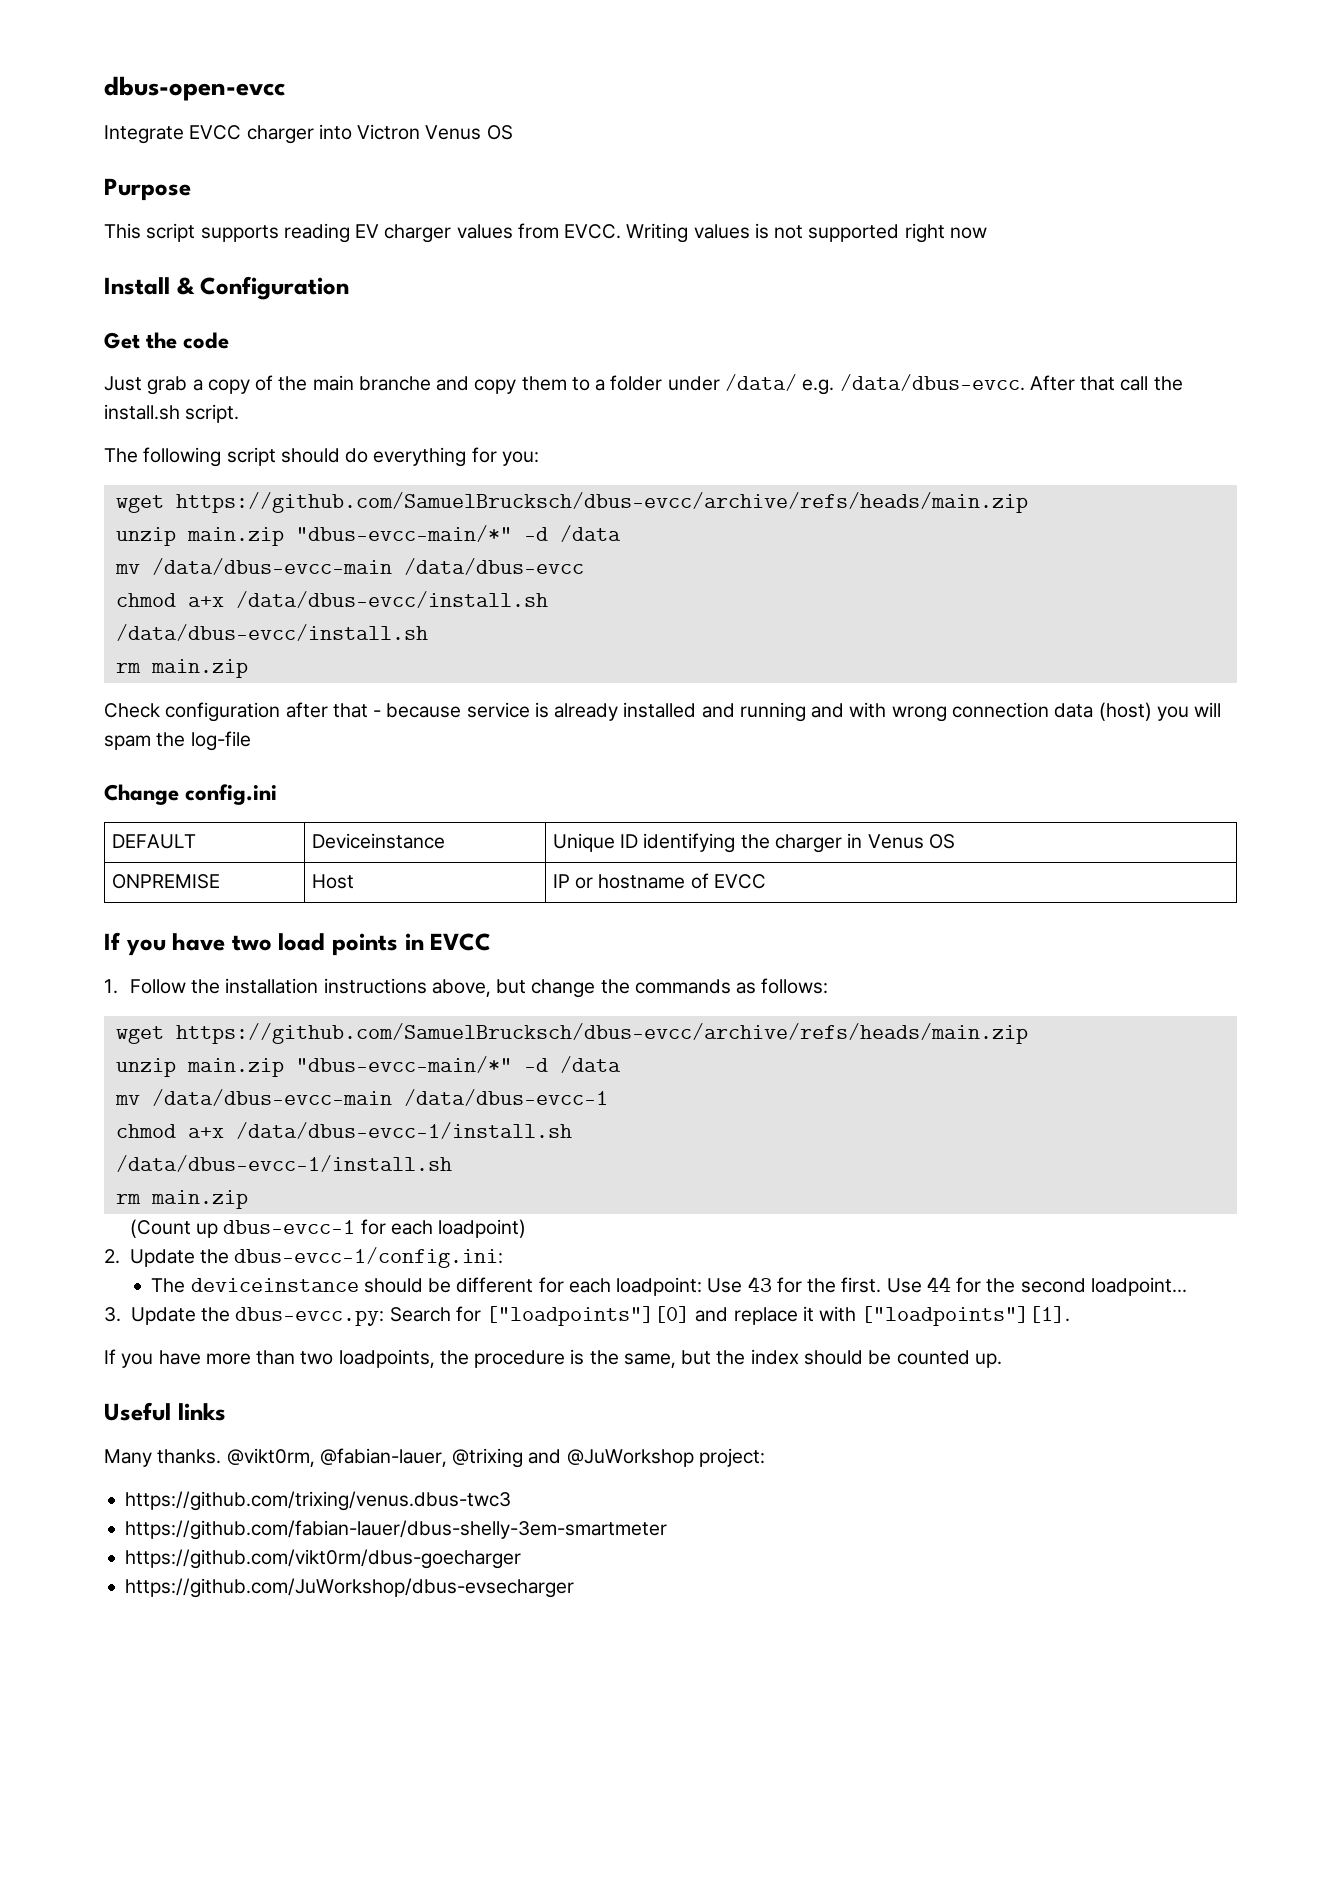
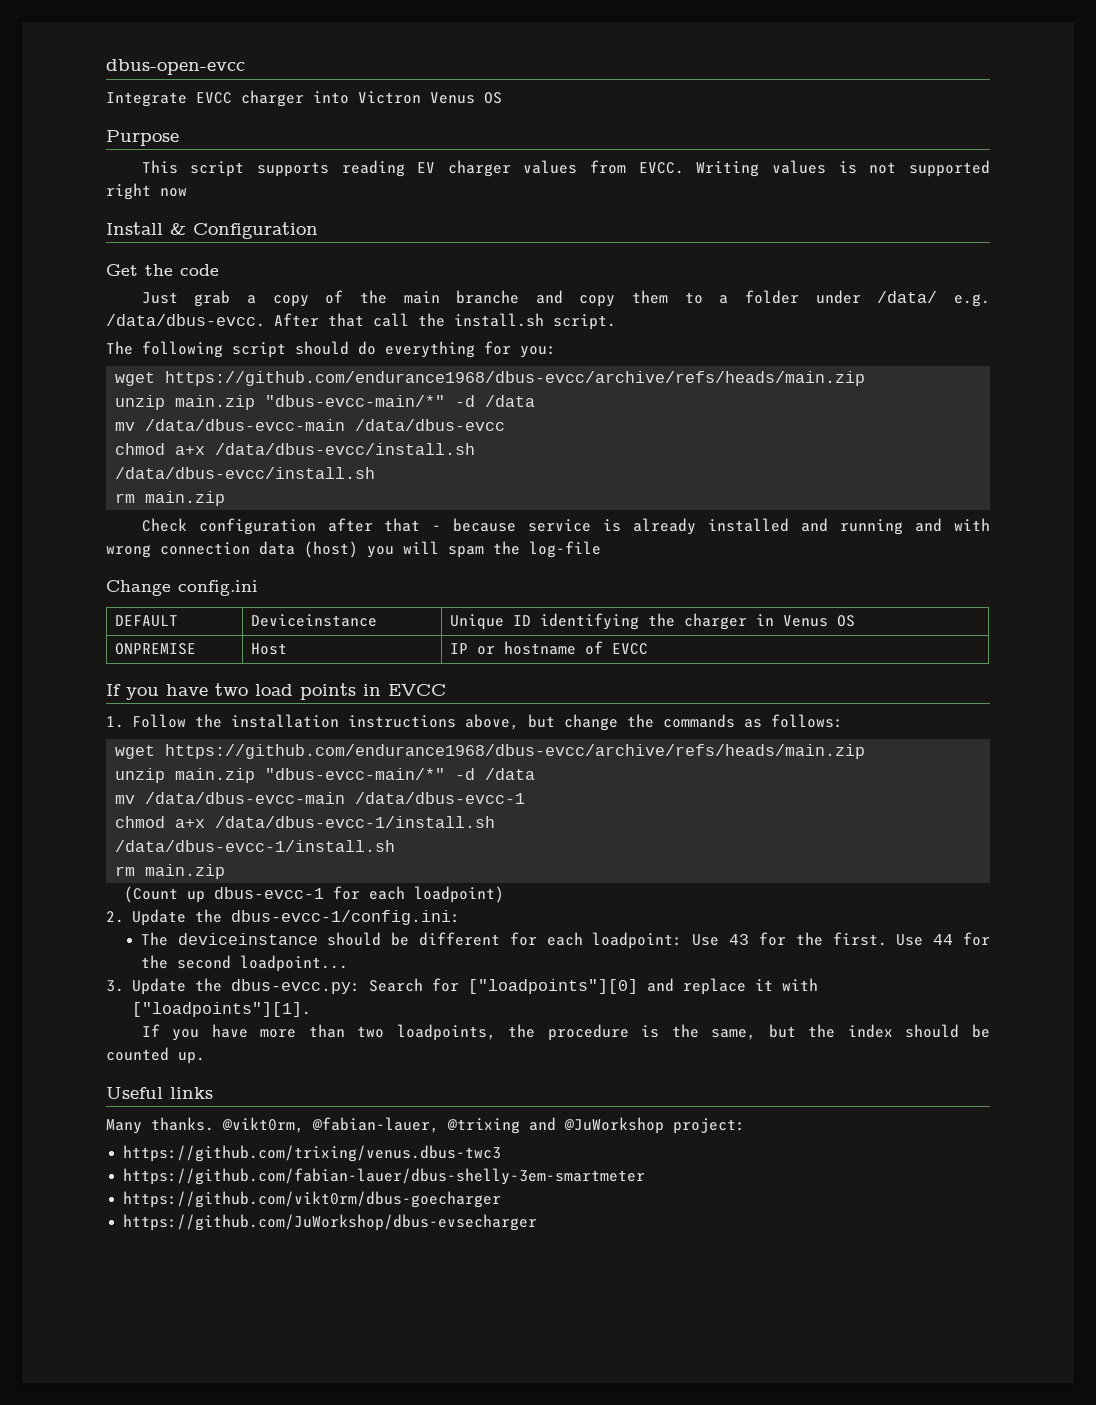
  The following script should do everything for you:
- wget https://github.com/SamuelBrucksch/dbus-evcc/archive/refs/heads/main.zip
+ wget https://github.com/endurance1968/dbus-evcc/archive/refs/heads/main.zip
  1. Follow the installation instructions above, but change the commands as follows:
- wget https://github.com/SamuelBrucksch/dbus-evcc/archive/refs/heads/main.zip
+ wget https://github.com/endurance1968/dbus-evcc/archive/refs/heads/main.zip

